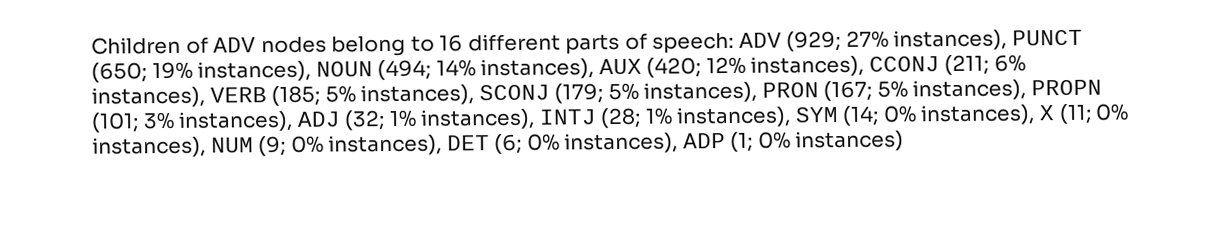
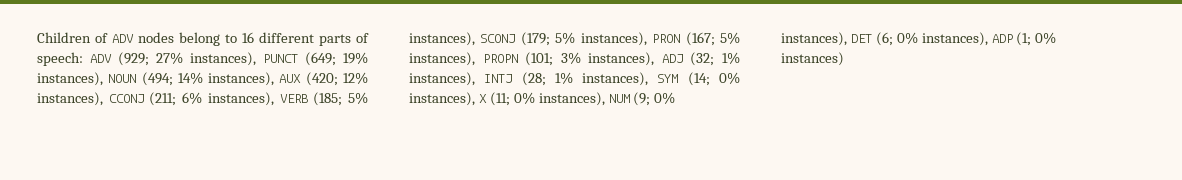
- 27% instances), PUNCT (650;
+ 27% instances), PUNCT (649;

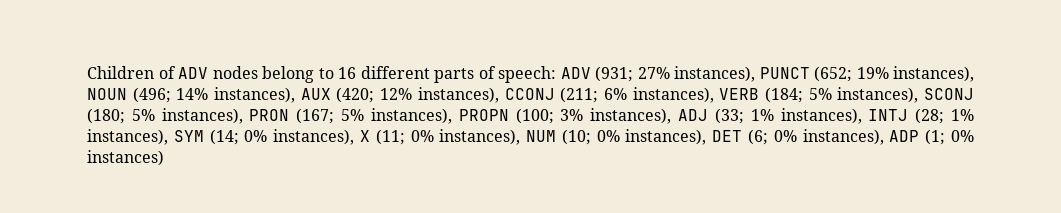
- ADV (929;
+ ADV (931;
- 27% instances), PUNCT (649;
+ 27% instances), PUNCT (652;
- 19% instances), NOUN (494;
+ 19% instances), NOUN (496;
- 6% instances), VERB (185;
+ 6% instances), VERB (184;
- 5% instances), SCONJ (179;
+ 5% instances), SCONJ (180;
- 5% instances), PROPN (101;
+ 5% instances), PROPN (100;
- 3% instances), ADJ (32;
+ 3% instances), ADJ (33;
- 0% instances), NUM (9;
+ 0% instances), NUM (10;

